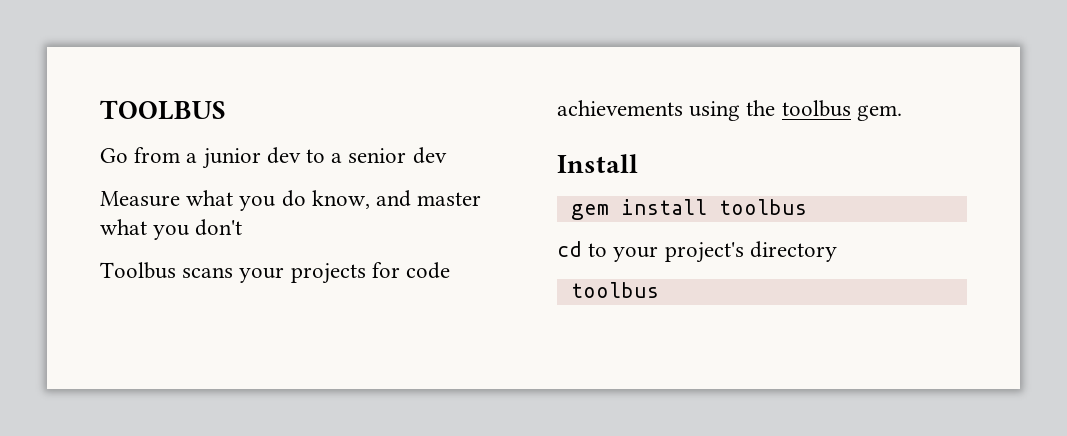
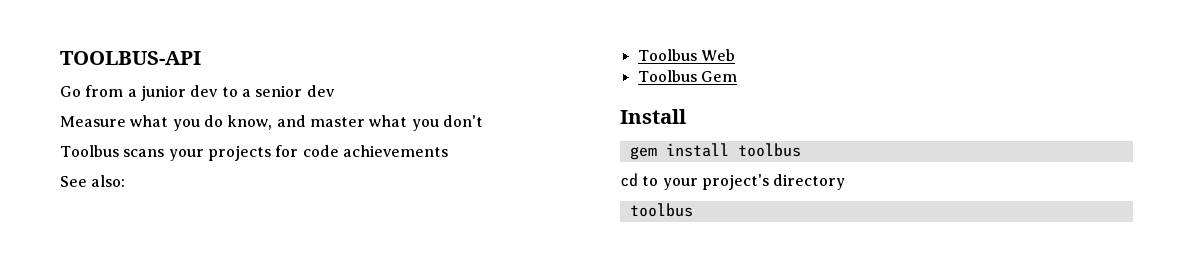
- TOOLBUS
+ TOOLBUS-API
- Toolbus scans your projects for code achievements using the toolbus gem.
+ Toolbus scans your projects for code achievements
+ See also:
+ Toolbus Web
+ Toolbus Gem

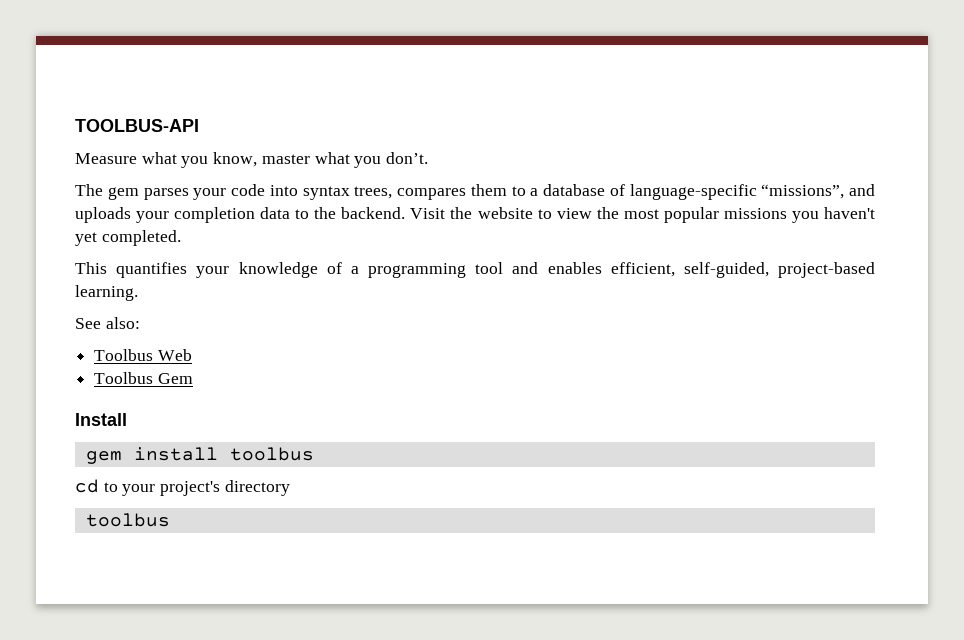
- Go from a junior dev to a senior dev
- Measure what you do know, and master what you don't
- Toolbus scans your projects for code achievements
+ Measure what you know, master what you don’t.
+ The gem parses your code into syntax trees, compares them to a database of language-specific “missions”, and uploads your completion data to the backend. Visit the website to view the most popular missions you haven't yet completed.
+ This quantifies your knowledge of a programming tool and enables efficient, self-guided, project-based learning.

